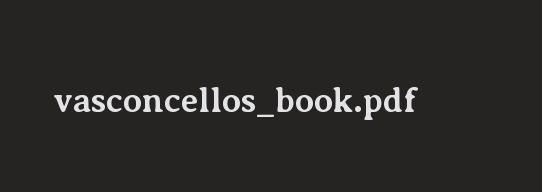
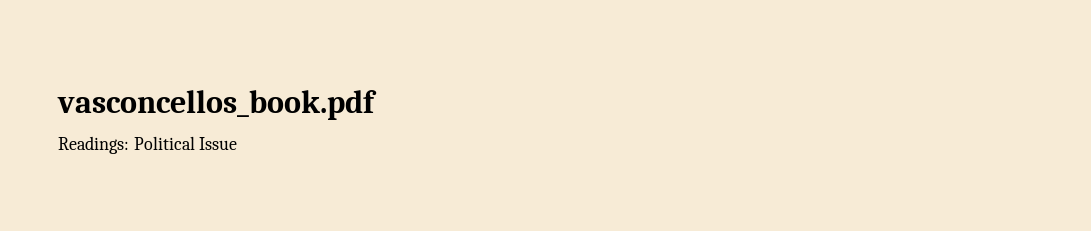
+ Readings: Political Issue

